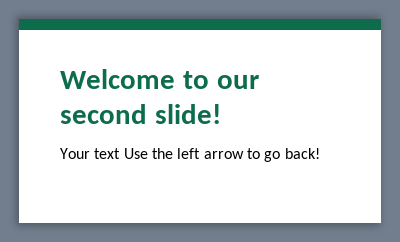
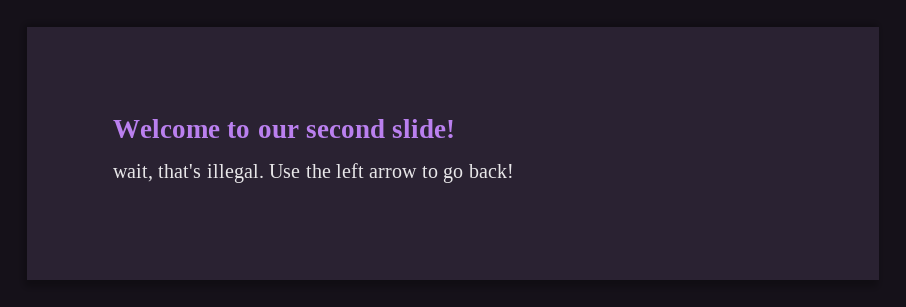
- Your text Use the left arrow to go back!
+ wait, that's illegal. Use the left arrow to go back!

